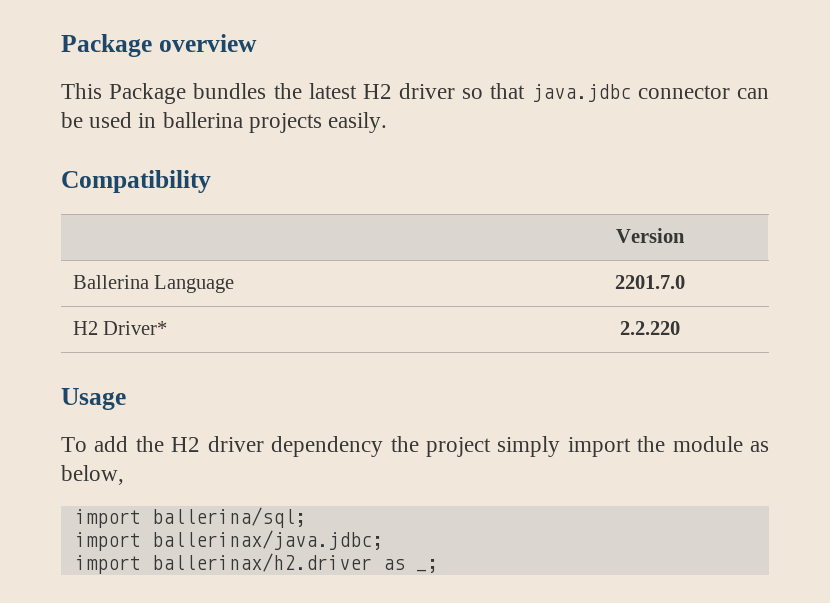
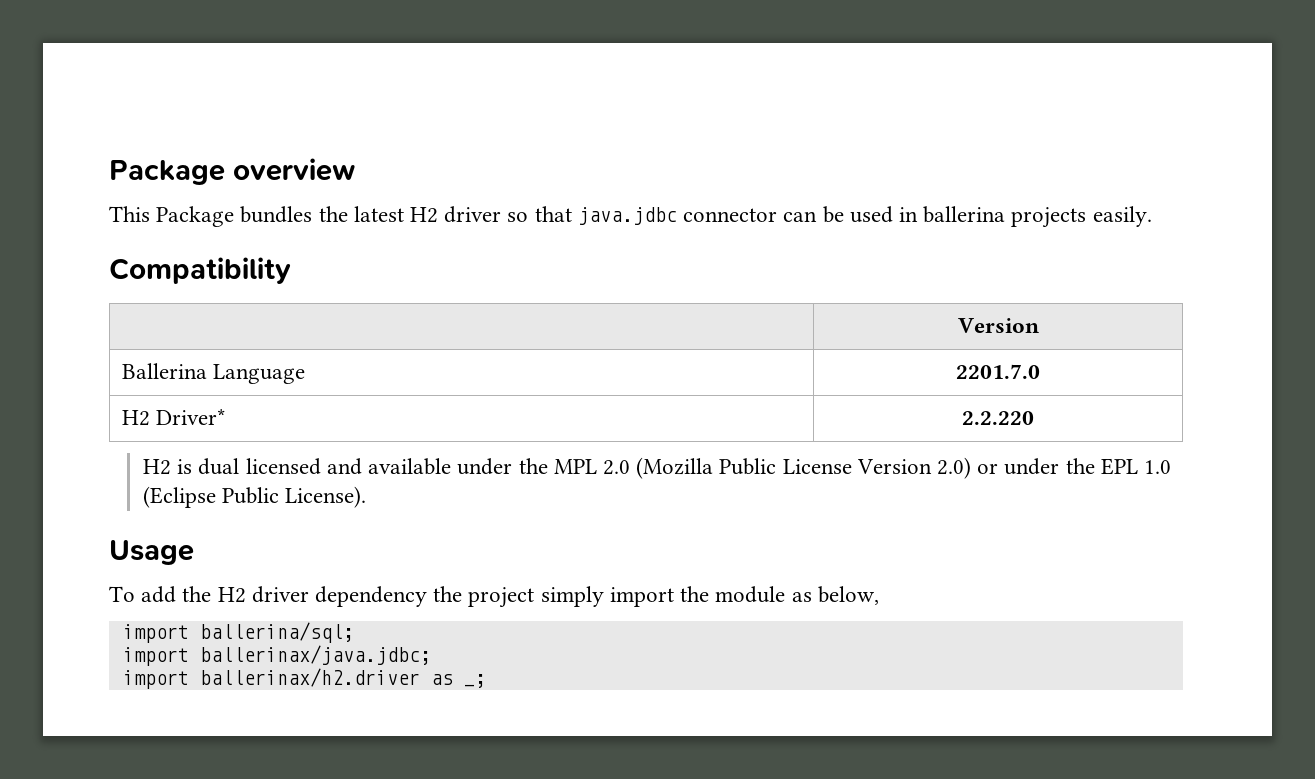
+ H2 is dual licensed and available under the MPL 2.0 (Mozilla Public License Version 2.0) or under the EPL 1.0 (Eclipse Public License).

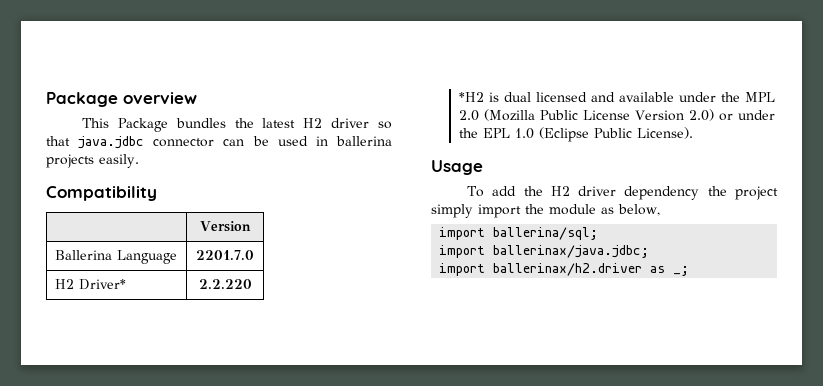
- H2 is dual licensed and available under the MPL 2.0 (Mozilla Public License Version 2.0) or under the EPL 1.0 (Eclipse Public License).
+ *H2 is dual licensed and available under the MPL 2.0 (Mozilla Public License Version 2.0) or under the EPL 1.0 (Eclipse Public License).

